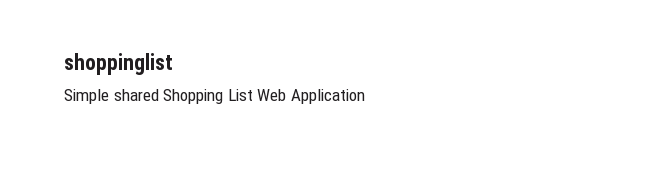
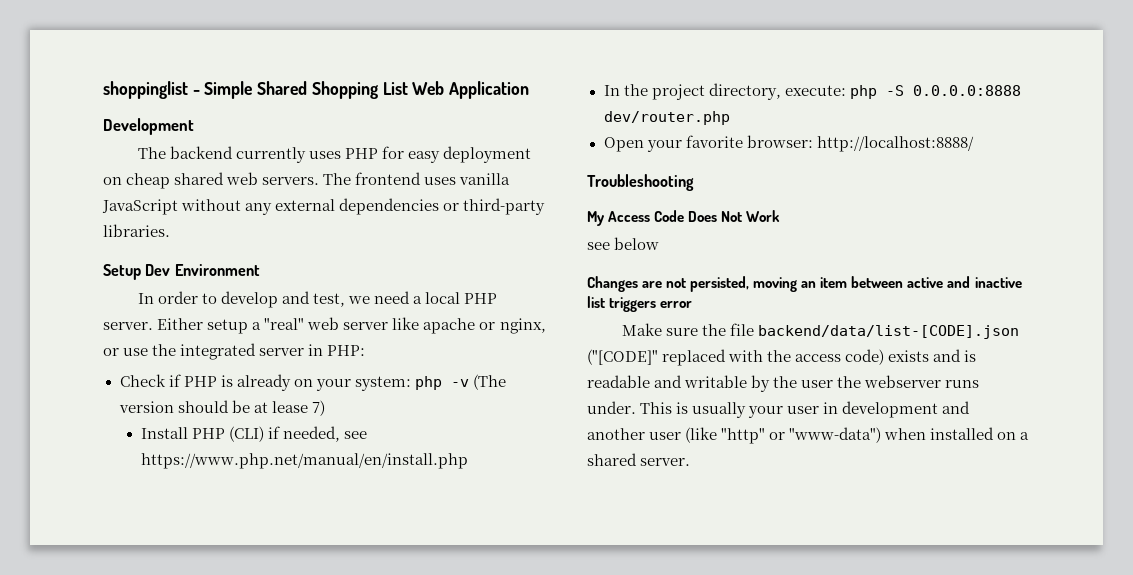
- shoppinglist
- Simple shared Shopping List Web Application
+ shoppinglist - Simple Shared Shopping List Web Application
+ Development
+ The backend currently uses PHP for easy deployment on cheap shared web servers. The frontend uses vanilla JavaScript without any external dependencies or third-party libraries.
+ Setup Dev Environment
+ In order to develop and test, we need a local PHP server. Either setup a "real" web server like apache or nginx, or use the integrated server in PHP:
+ Check if PHP is already on your system: php -v (The version should be at lease 7)
+ Install PHP (CLI) if needed, see https://www.php.net/manual/en/install.php
+ In the project directory, execute: php -S 0.0.0.0:8888 dev/router.php
+ Open your favorite browser: http://localhost:8888/
+ Troubleshooting
+ My Access Code Does Not Work
+ see below
+ Changes are not persisted, moving an item between active and inactive list triggers error
+ Make sure the file backend/data/list-[CODE].json ("[CODE]" replaced with the access code) exists and is readable and writable by the user the webserver runs under. This is usually your user in development and another user (like "http" or "www-data") when installed on a shared server.

